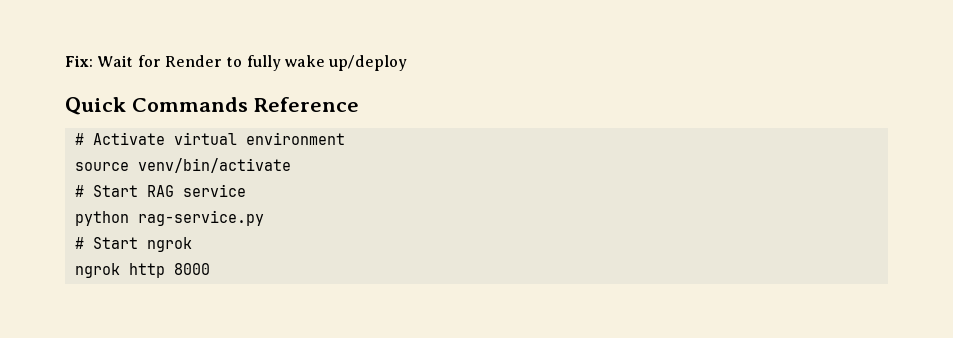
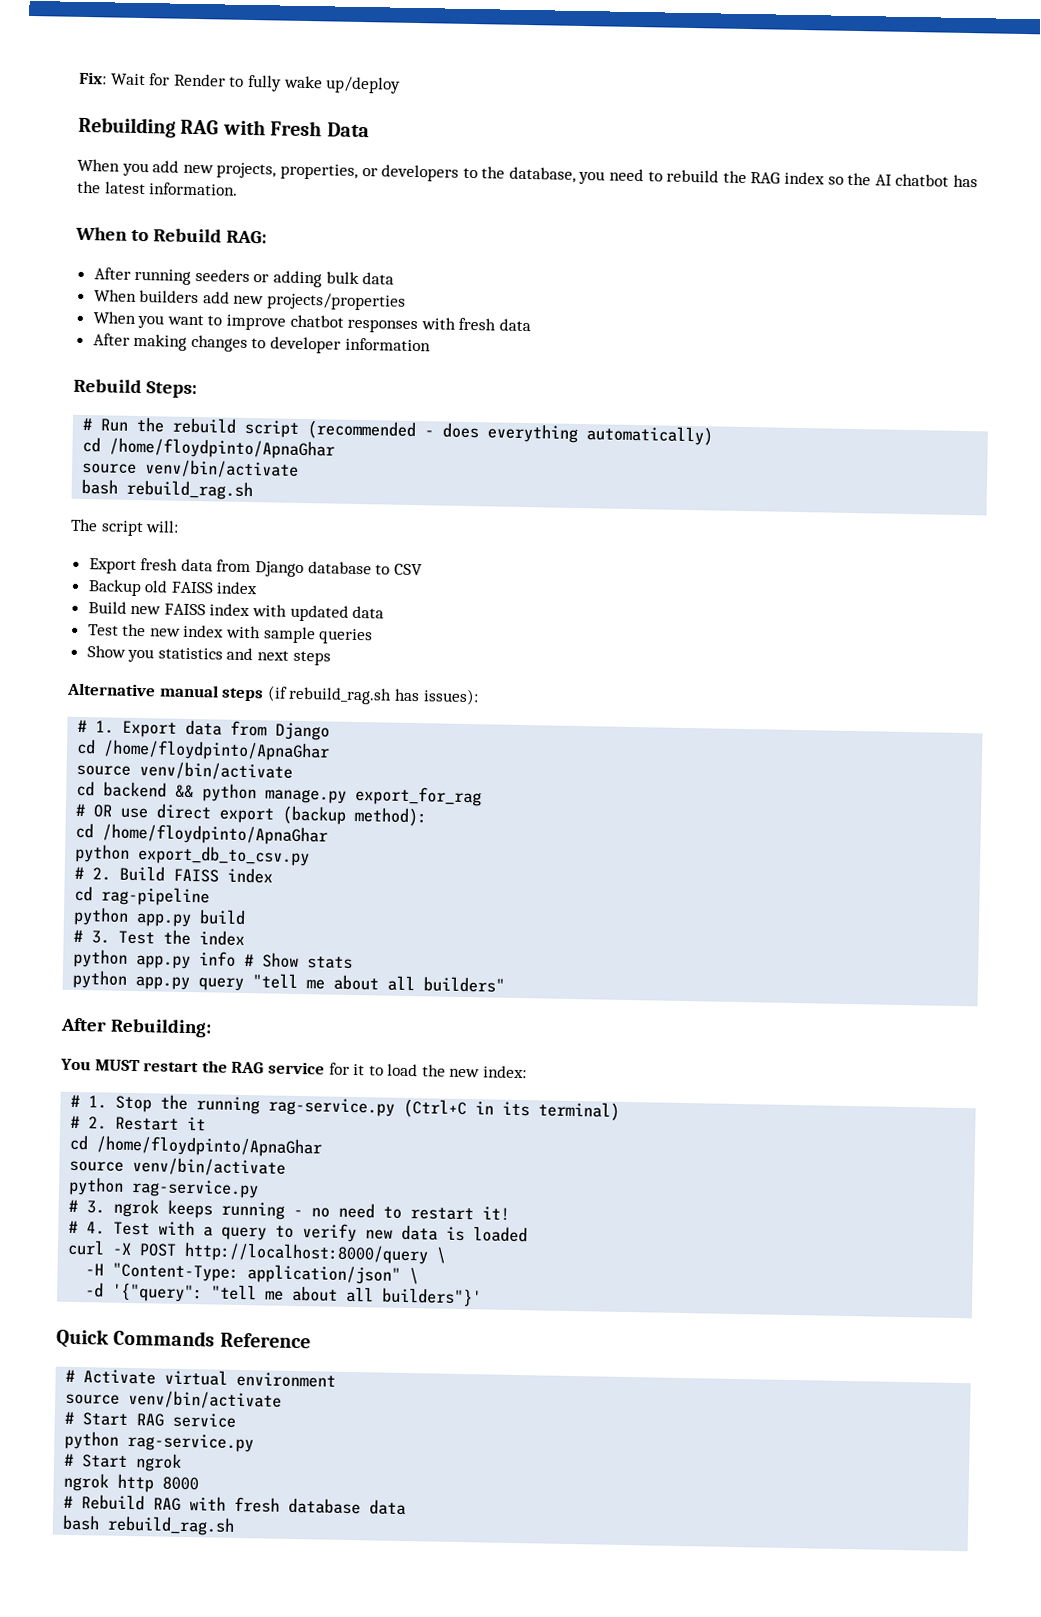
+ Rebuilding RAG with Fresh Data
+ When you add new projects, properties, or developers to the database, you need to rebuild the RAG index so the AI chatbot has the latest information.
+ When to Rebuild RAG:
+ After running seeders or adding bulk data
+ When builders add new projects/properties
+ When you want to improve chatbot responses with fresh data
+ After making changes to developer information
+ Rebuild Steps:
+ # Run the rebuild script (recommended - does everything automatically)
+ cd /home/floydpinto/ApnaGhar
+ source venv/bin/activate
+ bash rebuild_rag.sh
+ The script will:
+ Export fresh data from Django database to CSV
+ Backup old FAISS index
+ Build new FAISS index with updated data
+ Test the new index with sample queries
+ Show you statistics and next steps
+ Alternative manual steps (if rebuild_rag.sh has issues):
+ # 1. Export data from Django
+ cd /home/floydpinto/ApnaGhar
+ source venv/bin/activate
+ cd backend && python manage.py export_for_rag
+ # OR use direct export (backup method):
+ cd /home/floydpinto/ApnaGhar
+ python export_db_to_csv.py
+ # 2. Build FAISS index
+ cd rag-pipeline
+ python app.py build
+ # 3. Test the index
+ python app.py info # Show stats
+ python app.py query "tell me about all builders"
+ After Rebuilding:
+ You MUST restart the RAG service for it to load the new index:
+ # 1. Stop the running rag-service.py (Ctrl+C in its terminal)
+ # 2. Restart it
+ cd /home/floydpinto/ApnaGhar
+ source venv/bin/activate
+ python rag-service.py
+ # 3. ngrok keeps running - no need to restart it!
+ # 4. Test with a query to verify new data is loaded
+ curl -X POST http://localhost:8000/query \
+ -H "Content-Type: application/json" \
+ -d '{"query": "tell me about all builders"}'
+ # Rebuild RAG with fresh database data
+ bash rebuild_rag.sh

